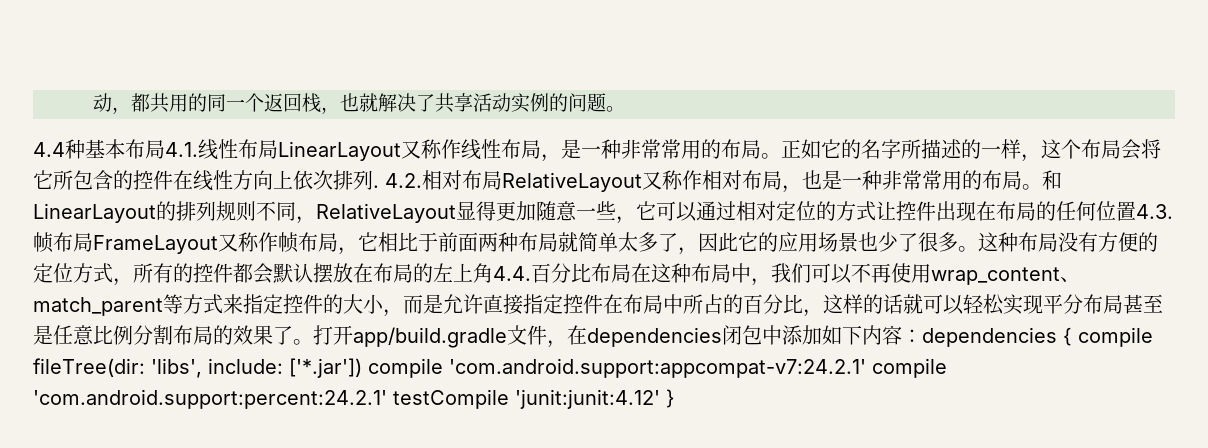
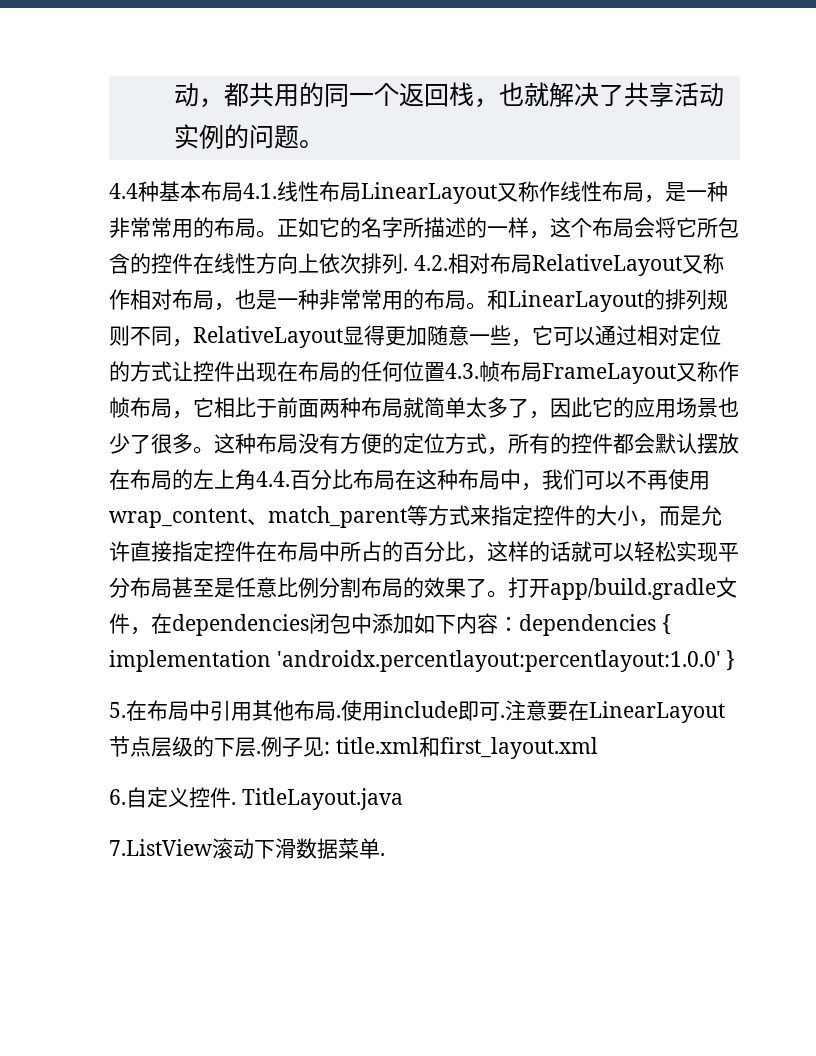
- 打开app/build.gradle文件，在dependencies闭包中添加如下内容：dependencies { compile fileTree(dir: 'libs', include: ['*.jar']) compile 'com.android.support:appcompat-v7:24.2.1' compile 'com.android.support:percent:24.2.1' testCompile 'junit:junit:4.12' }
+ 打开app/build.gradle文件，在dependencies闭包中添加如下内容：dependencies { implementation 'androidx.percentlayout:percentlayout:1.0.0' }
+ 5.在布局中引用其他布局.使用include即可.注意要在LinearLayout节点层级的下层.例子见: title.xml和first_layout.xml
+ 6.自定义控件. TitleLayout.java
+ 7.ListView滚动下滑数据菜单.

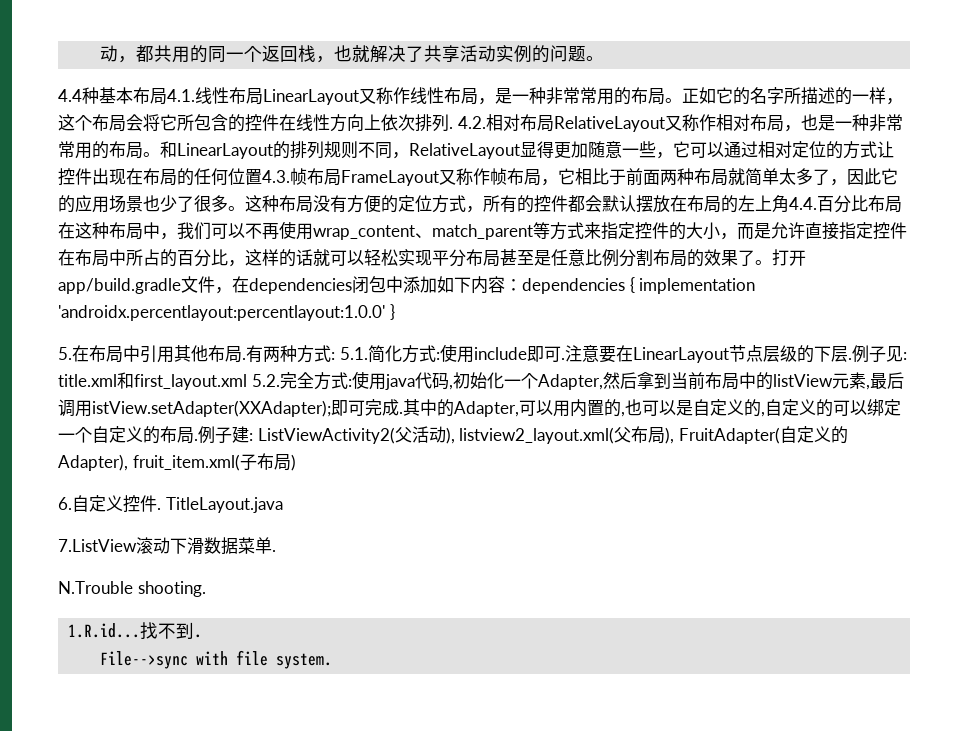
- 使用include即可.
+ 有两种方式: 5.1.简化方式:使用include即可.
- 例子见: title.xml和first_layout.xml
+ 例子见: title.xml和first_layout.xml 5.2.完全方式:使用java代码,初始化一个Adapter,然后拿到当前布局中的listView元素,最后调用istView.setAdapter(XXAdapter);即可完成.其中的Adapter,可以用内置的,也可以是自定义的,自定义的可以绑定一个自定义的布局.例子建: ListViewActivity2(父活动), listview2_layout.xml(父布局), FruitAdapter(自定义的Adapter), fruit_item.xml(子布局)
+ N.Trouble shooting.
+ 1.R.id...找不到.
+ File-->sync with file system.

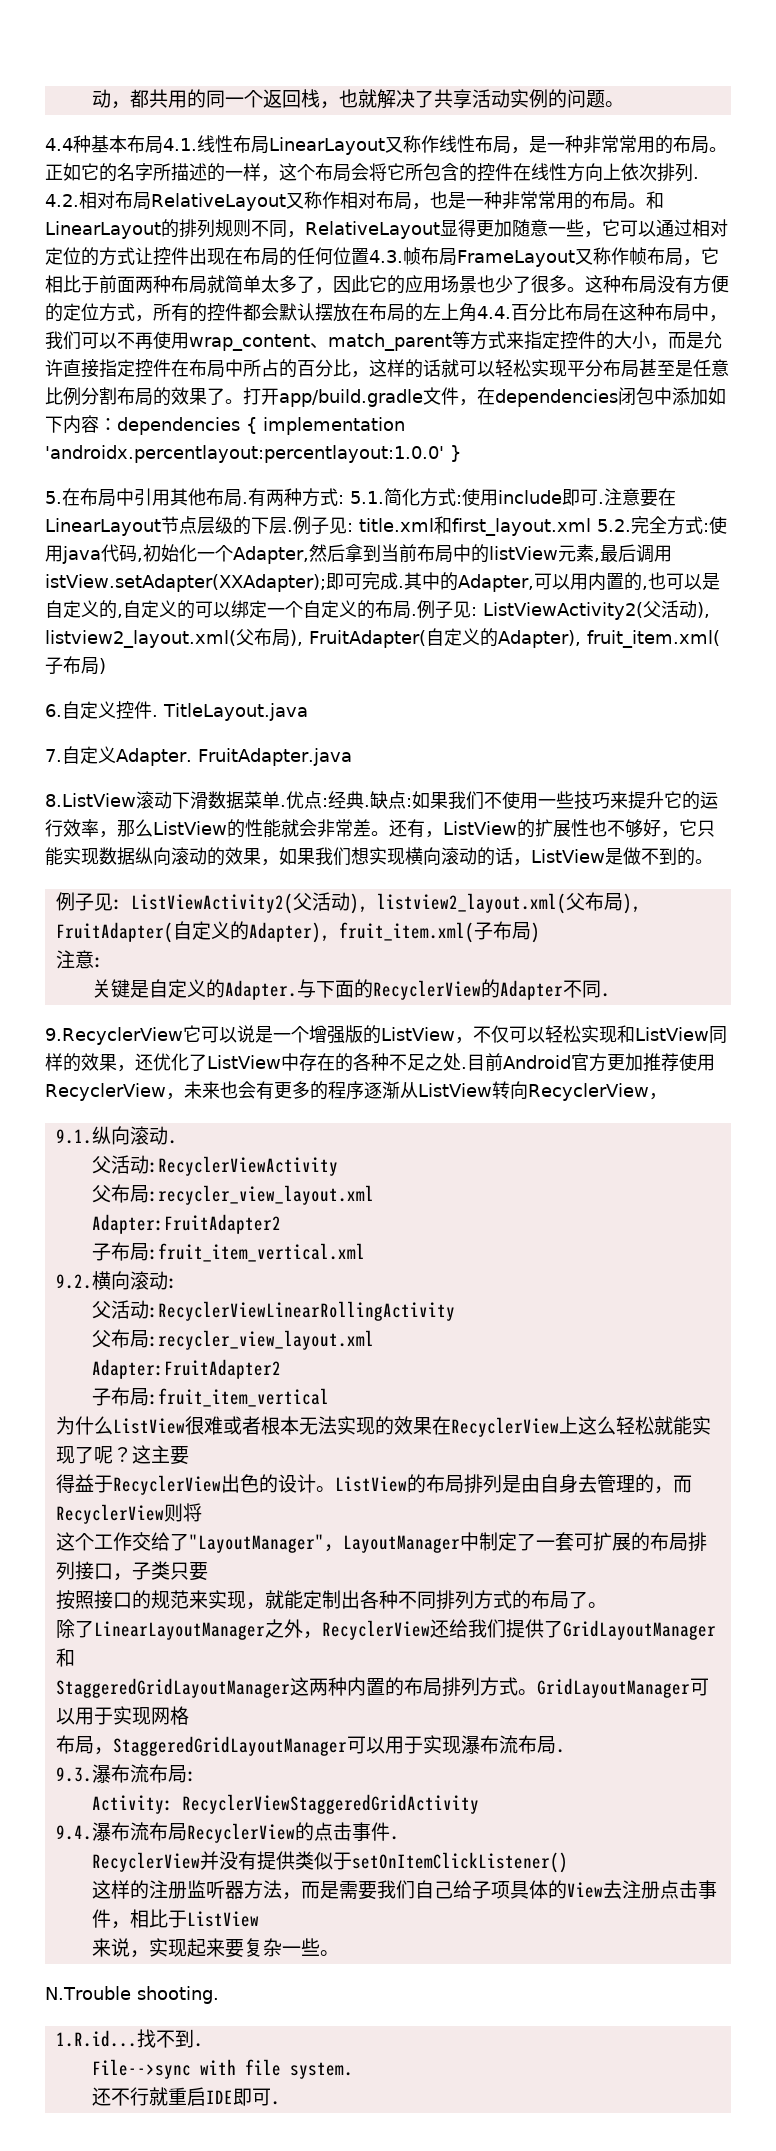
- 其中的Adapter,可以用内置的,也可以是自定义的,自定义的可以绑定一个自定义的布局.例子建: ListViewActivity2(父活动), listview2_layout.xml(父布局), FruitAdapter(自定义的Adapter), fruit_item.xml(子布局)
+ 其中的Adapter,可以用内置的,也可以是自定义的,自定义的可以绑定一个自定义的布局.例子见: ListViewActivity2(父活动), listview2_layout.xml(父布局), FruitAdapter(自定义的Adapter), fruit_item.xml(子布局)
- 7.ListView滚动下滑数据菜单.
+ 7.自定义Adapter. FruitAdapter.java
+ 8.ListView滚动下滑数据菜单.优点:经典.缺点:如果我们不使用一些技巧来提升它的运行效率，那么ListView的性能就会非常差。还有，ListView的扩展性也不够好，它只能实现数据纵向滚动的效果，如果我们想实现横向滚动的话，ListView是做不到的。
+ 例子见: ListViewActivity2(父活动), listview2_layout.xml(父布局), FruitAdapter(自定义的Adapter), fruit_item.xml(子布局)
+ 注意:
+ 关键是自定义的Adapter.与下面的RecyclerView的Adapter不同.
+ 9.RecyclerView它可以说是一个增强版的ListView，不仅可以轻松实现和ListView同样的效果，还优化了ListView中存在的各种不足之处.目前Android官方更加推荐使用RecyclerView，未来也会有更多的程序逐渐从ListView转向RecyclerView，
+ 9.1.纵向滚动.
+ 父活动:RecyclerViewActivity
+ 父布局:recycler_view_layout.xml
+ Adapter:FruitAdapter2
+ 子布局:fruit_item_vertical.xml
+ 9.2.横向滚动:
+ 父活动:RecyclerViewLinearRollingActivity
+ 父布局:recycler_view_layout.xml
+ Adapter:FruitAdapter2
+ 子布局:fruit_item_vertical
+ 为什么ListView很难或者根本无法实现的效果在RecyclerView上这么轻松就能实现了呢？这主要
+ 得益于RecyclerView出色的设计。ListView的布局排列是由自身去管理的，而RecyclerView则将
+ 这个工作交给了"LayoutManager"，LayoutManager中制定了一套可扩展的布局排列接口，子类只要
+ 按照接口的规范来实现，就能定制出各种不同排列方式的布局了。
+ 除了LinearLayoutManager之外，RecyclerView还给我们提供了GridLayoutManager和
+ StaggeredGridLayoutManager这两种内置的布局排列方式。GridLayoutManager可以用于实现网格
+ 布局，StaggeredGridLayoutManager可以用于实现瀑布流布局.
+ 9.3.瀑布流布局:
+ Activity: RecyclerViewStaggeredGridActivity
+ 9.4.瀑布流布局RecyclerView的点击事件.
+ RecyclerView并没有提供类似于setOnItemClickListener()
+ 这样的注册监听器方法，而是需要我们自己给子项具体的View去注册点击事件，相比于ListView
+ 来说，实现起来要复杂一些。
+ 还不行就重启IDE即可.

